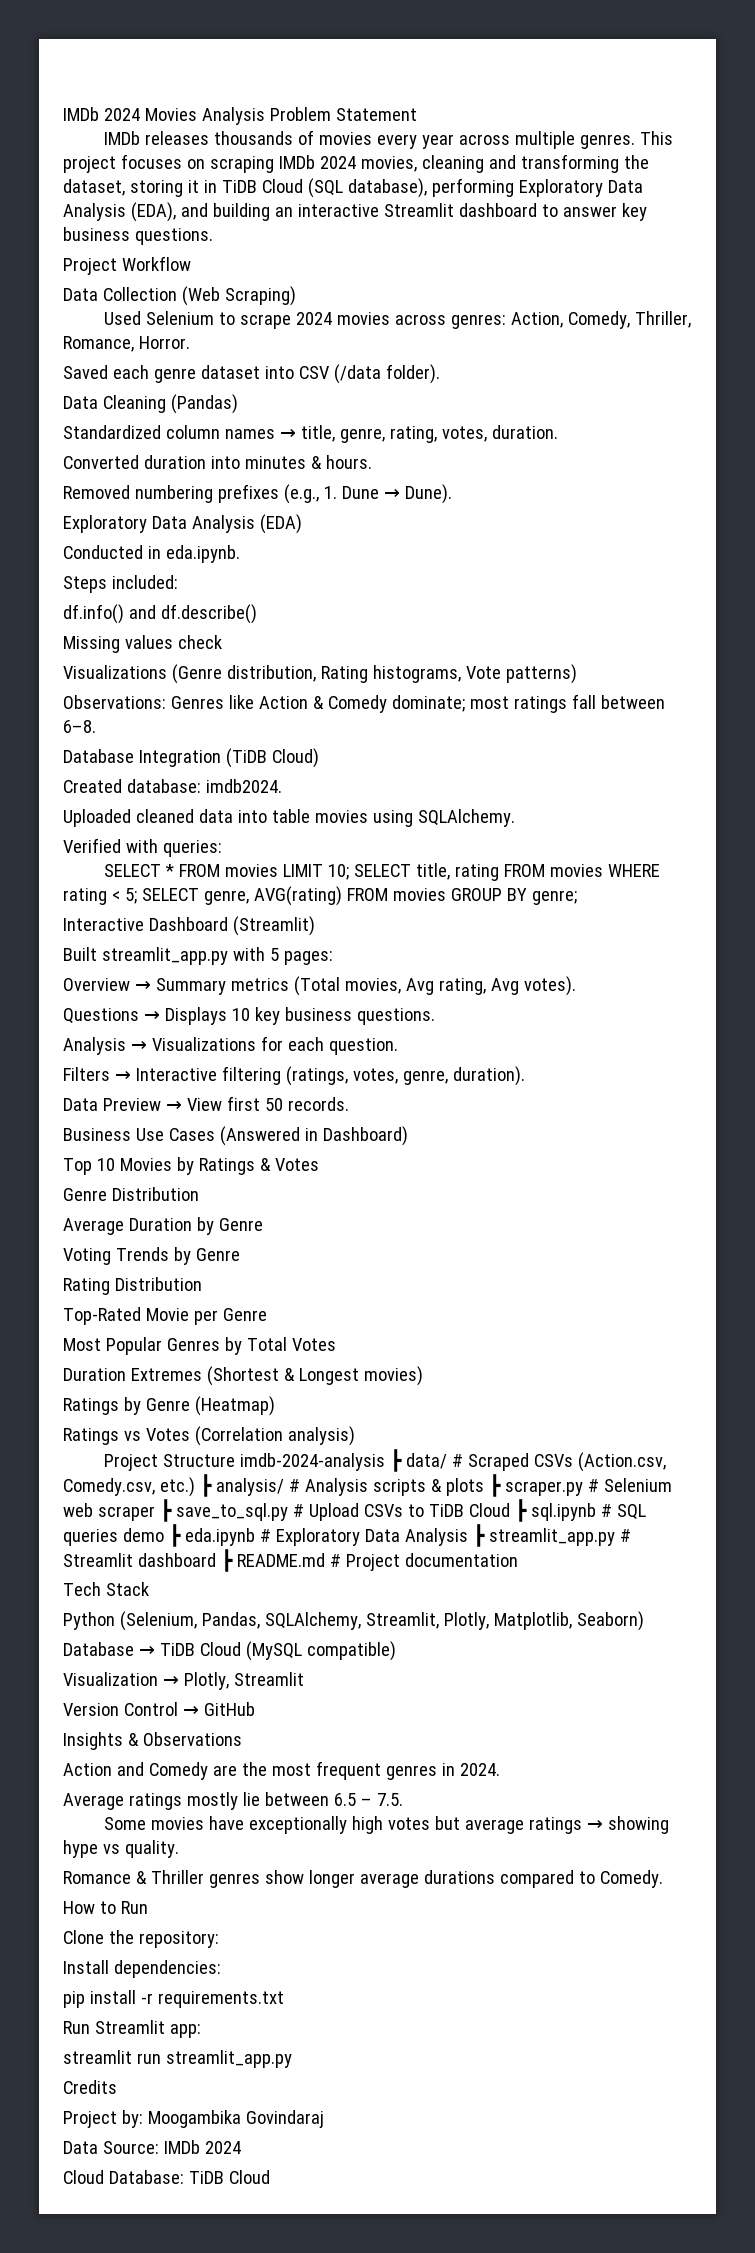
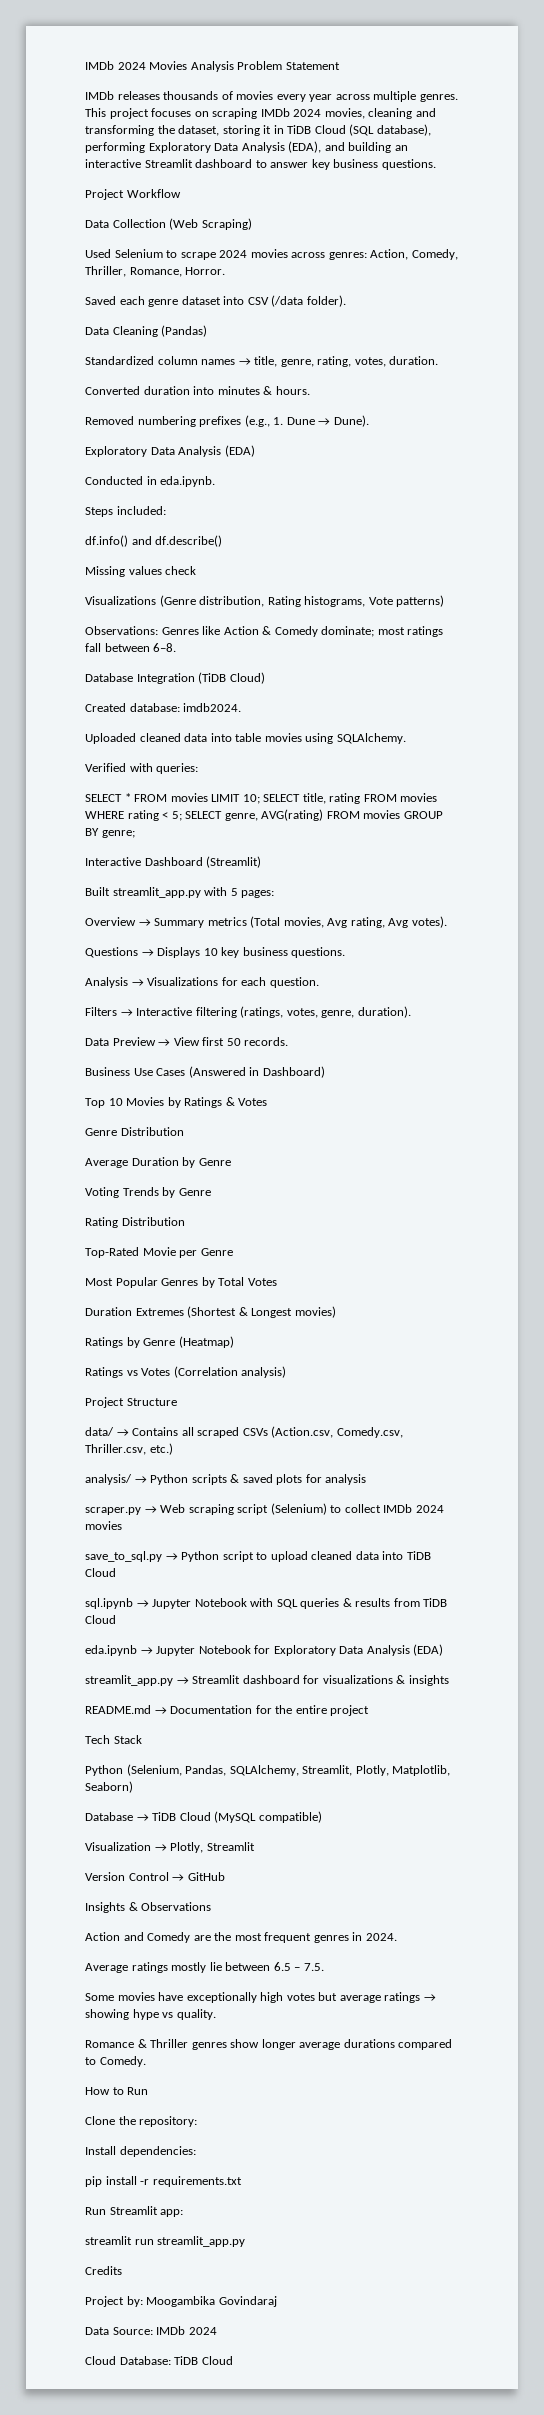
- Project Structure imdb-2024-analysis ┣ data/ # Scraped CSVs (Action.csv, Comedy.csv, etc.) ┣ analysis/ # Analysis scripts & plots ┣ scraper.py # Selenium web scraper ┣ save_to_sql.py # Upload CSVs to TiDB Cloud ┣ sql.ipynb # SQL queries demo ┣ eda.ipynb # Exploratory Data Analysis ┣ streamlit_app.py # Streamlit dashboard ┣ README.md # Project documentation
+ Project Structure
+ data/ → Contains all scraped CSVs (Action.csv, Comedy.csv, Thriller.csv, etc.)
+ analysis/ → Python scripts & saved plots for analysis
+ scraper.py → Web scraping script (Selenium) to collect IMDb 2024 movies
+ save_to_sql.py → Python script to upload cleaned data into TiDB Cloud
+ sql.ipynb → Jupyter Notebook with SQL queries & results from TiDB Cloud
+ eda.ipynb → Jupyter Notebook for Exploratory Data Analysis (EDA)
+ streamlit_app.py → Streamlit dashboard for visualizations & insights
+ README.md → Documentation for the entire project

